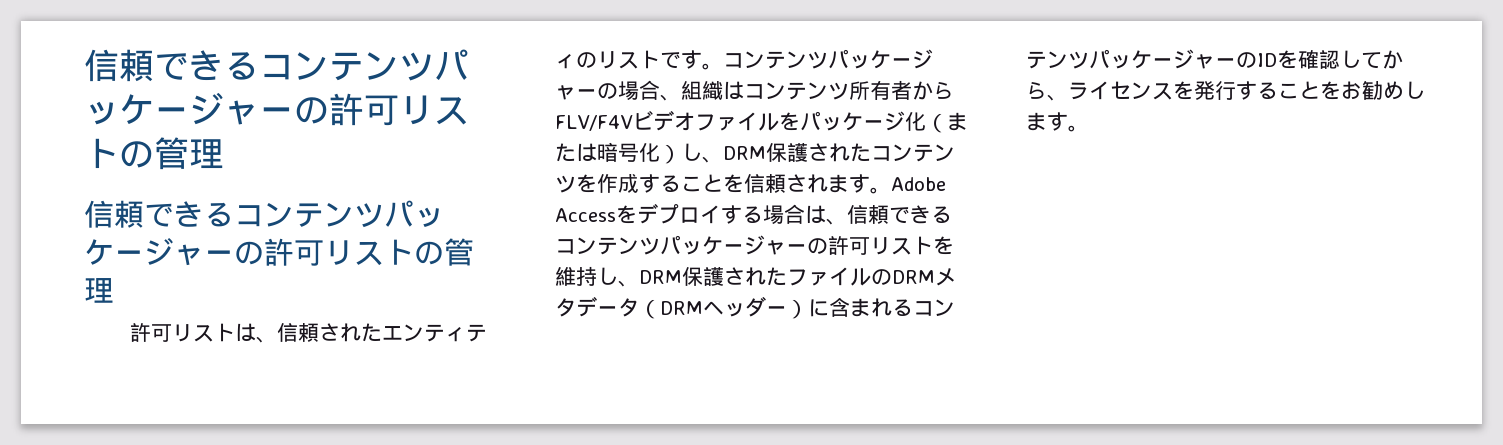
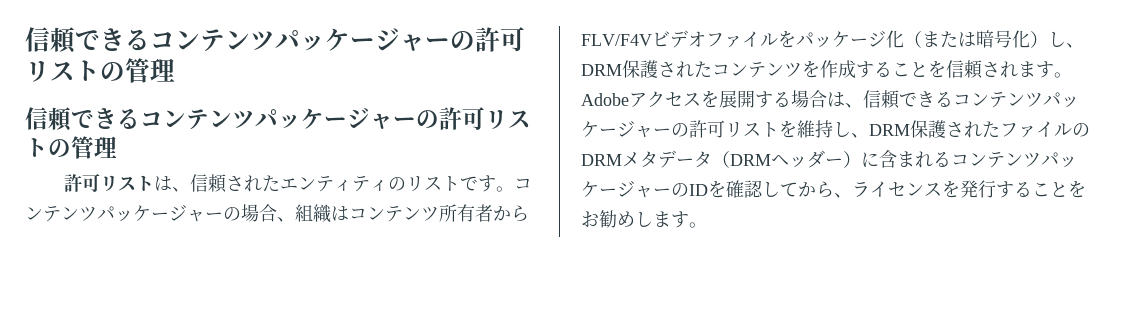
- Adobe Accessをデプロイする場合は、信頼できるコンテンツパッケージャーの許可リストを維持し、DRM保護されたファイルのDRMメタデータ（DRMヘッダー）に含まれるコンテンツパッケージャーのIDを確認してから、ライセンスを発行することをお勧めします。
+ Adobeアクセスを展開する場合は、信頼できるコンテンツパッケージャーの許可リストを維持し、DRM保護されたファイルのDRMメタデータ（DRMヘッダー）に含まれるコンテンツパッケージャーのIDを確認してから、ライセンスを発行することをお勧めします。

